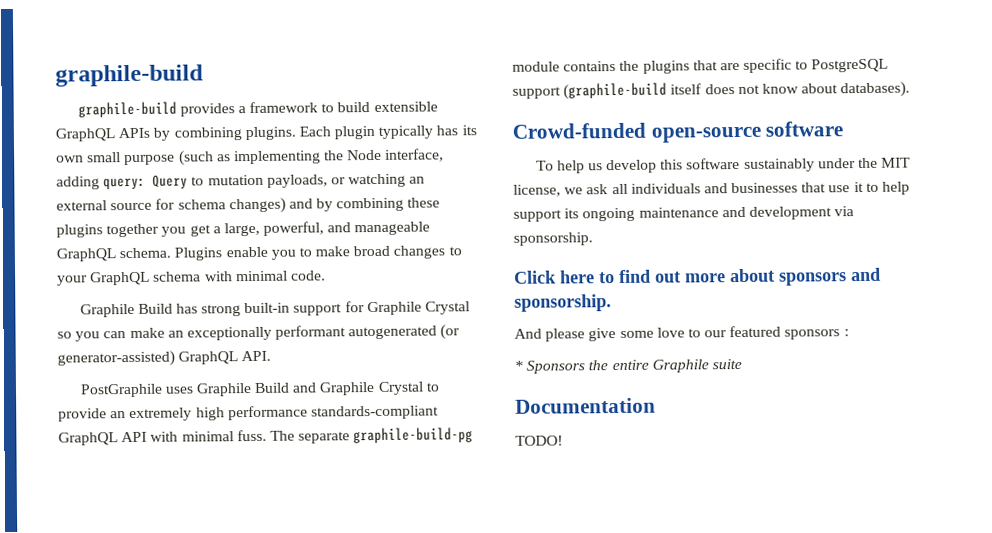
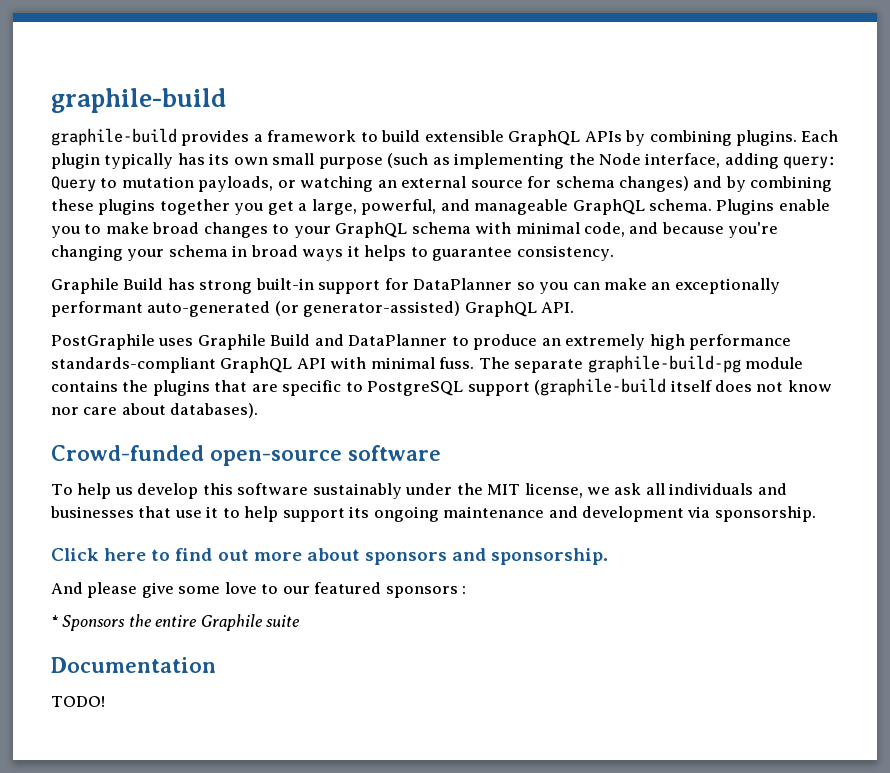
- Plugins enable you to make broad changes to your GraphQL schema with minimal code.
+ Plugins enable you to make broad changes to your GraphQL schema with minimal code, and because you're changing your schema in broad ways it helps to guarantee consistency.
- Graphile Build has strong built-in support for Graphile Crystal so you can make an exceptionally performant autogenerated (or generator-assisted) GraphQL API.
+ Graphile Build has strong built-in support for DataPlanner so you can make an exceptionally performant auto-generated (or generator-assisted) GraphQL API.
- PostGraphile uses Graphile Build and Graphile Crystal to provide an extremely high performance standards-compliant GraphQL API with minimal fuss.
+ PostGraphile uses Graphile Build and DataPlanner to produce an extremely high performance standards-compliant GraphQL API with minimal fuss.
- The separate graphile-build-pg module contains the plugins that are specific to PostgreSQL support (graphile-build itself does not know about databases).
+ The separate graphile-build-pg module contains the plugins that are specific to PostgreSQL support (graphile-build itself does not know nor care about databases).

